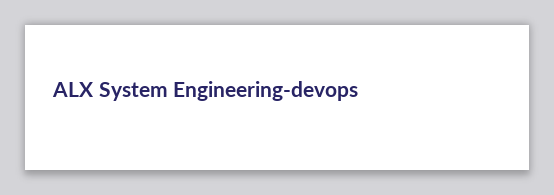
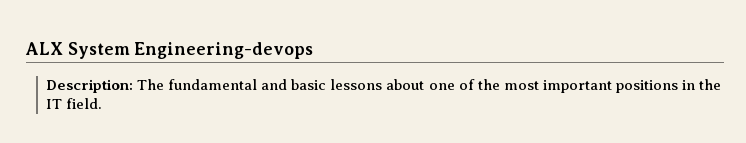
+ Description: The fundamental and basic lessons about one of the most important positions in the IT field.

